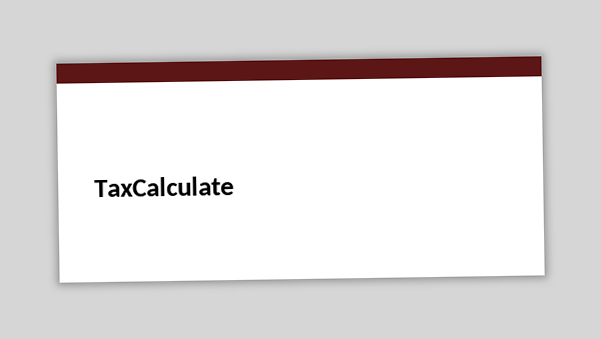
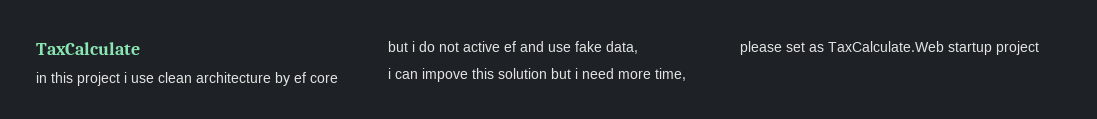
+ in this project i use clean architecture by ef core but i do not active ef and use fake data,
+ i can impove this solution but i need more time, please set as TaxCalculate.Web startup project

